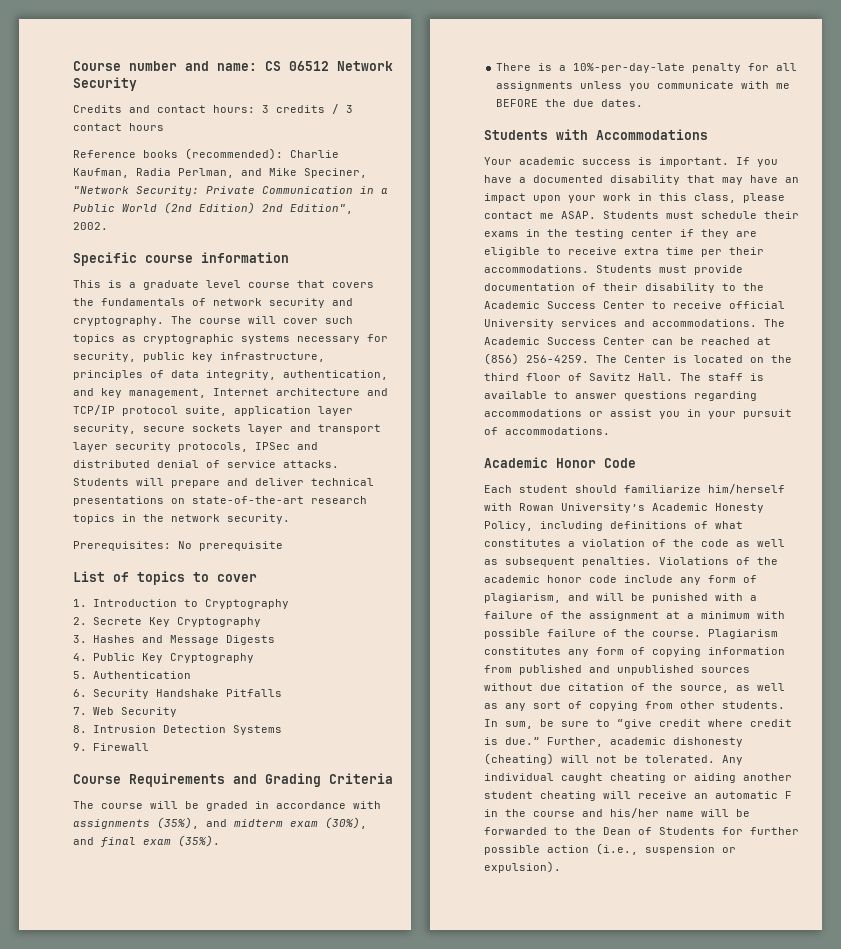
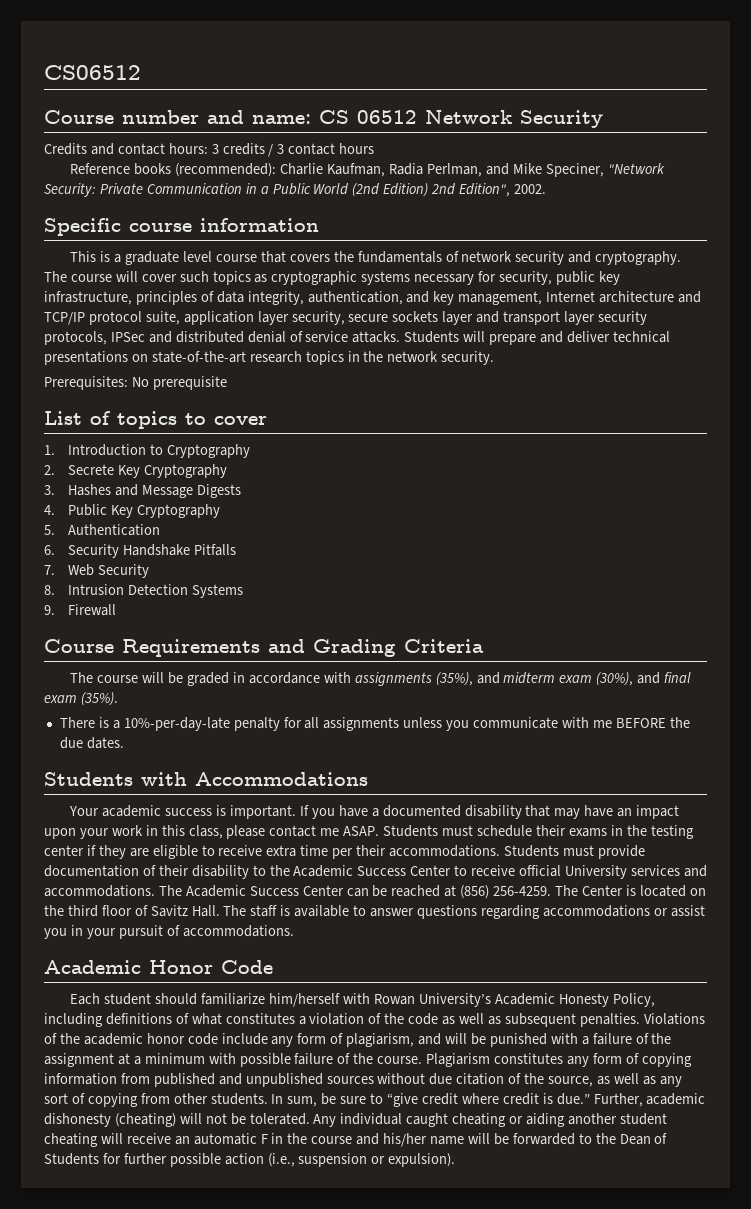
+ CS06512

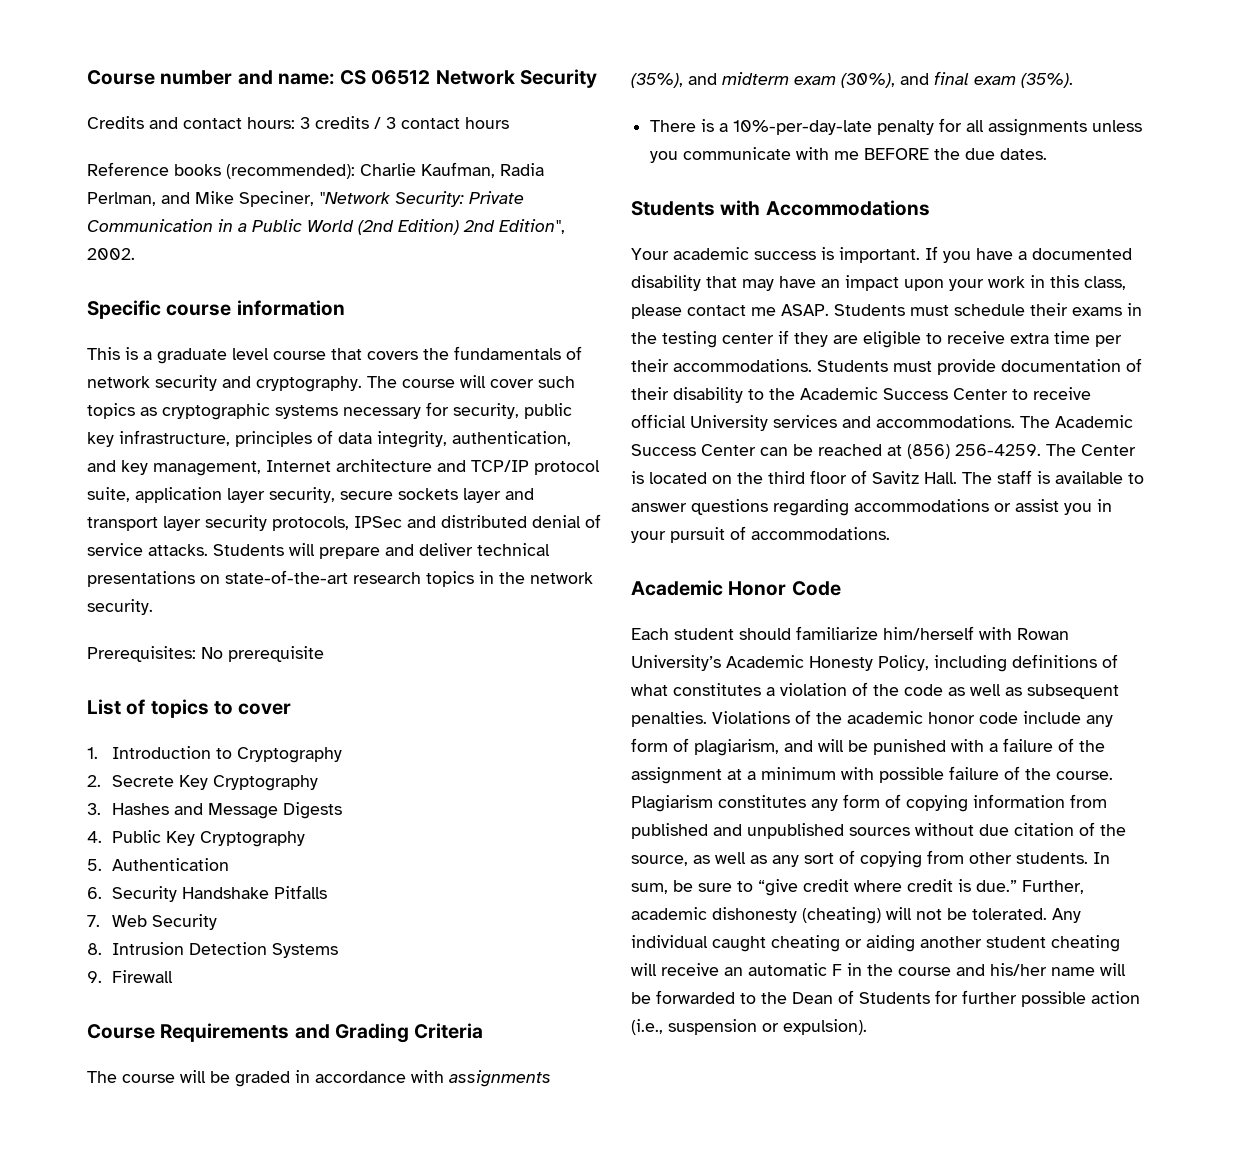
- CS06512

